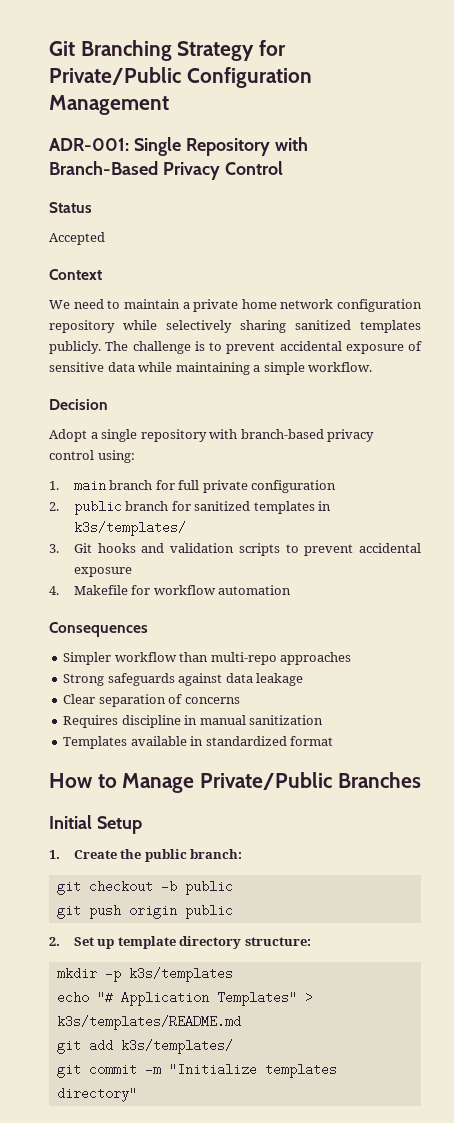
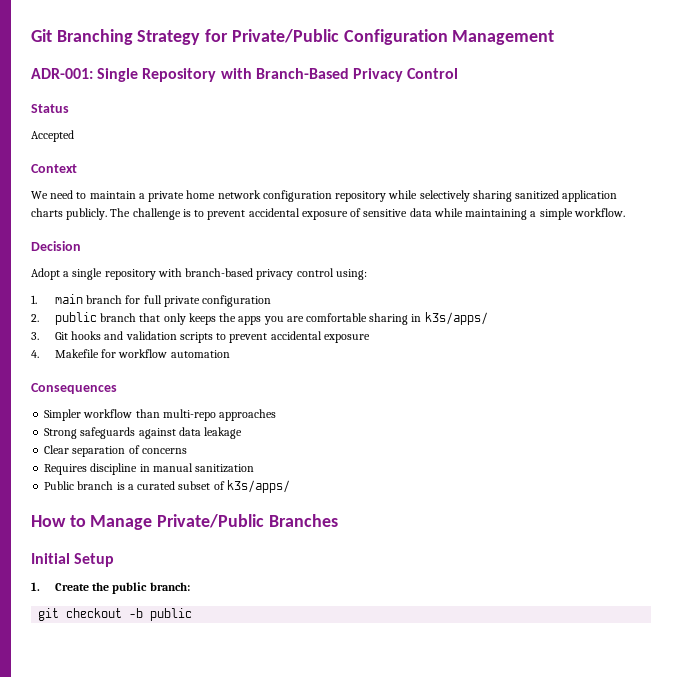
- We need to maintain a private home network configuration repository while selectively sharing sanitized templates publicly.
+ We need to maintain a private home network configuration repository while selectively sharing sanitized application charts publicly.
- 2. public branch for sanitized templates in k3s/templates/
+ 2. public branch that only keeps the apps you are comfortable sharing in k3s/apps/
- Templates available in standardized format
+ Public branch is a curated subset of k3s/apps/
- git push origin public
- 2. Set up template directory structure:
- mkdir -p k3s/templates
- echo "# Application Templates" > k3s/templates/README.md
- git add k3s/templates/
- git commit -m "Initialize templates directory"

